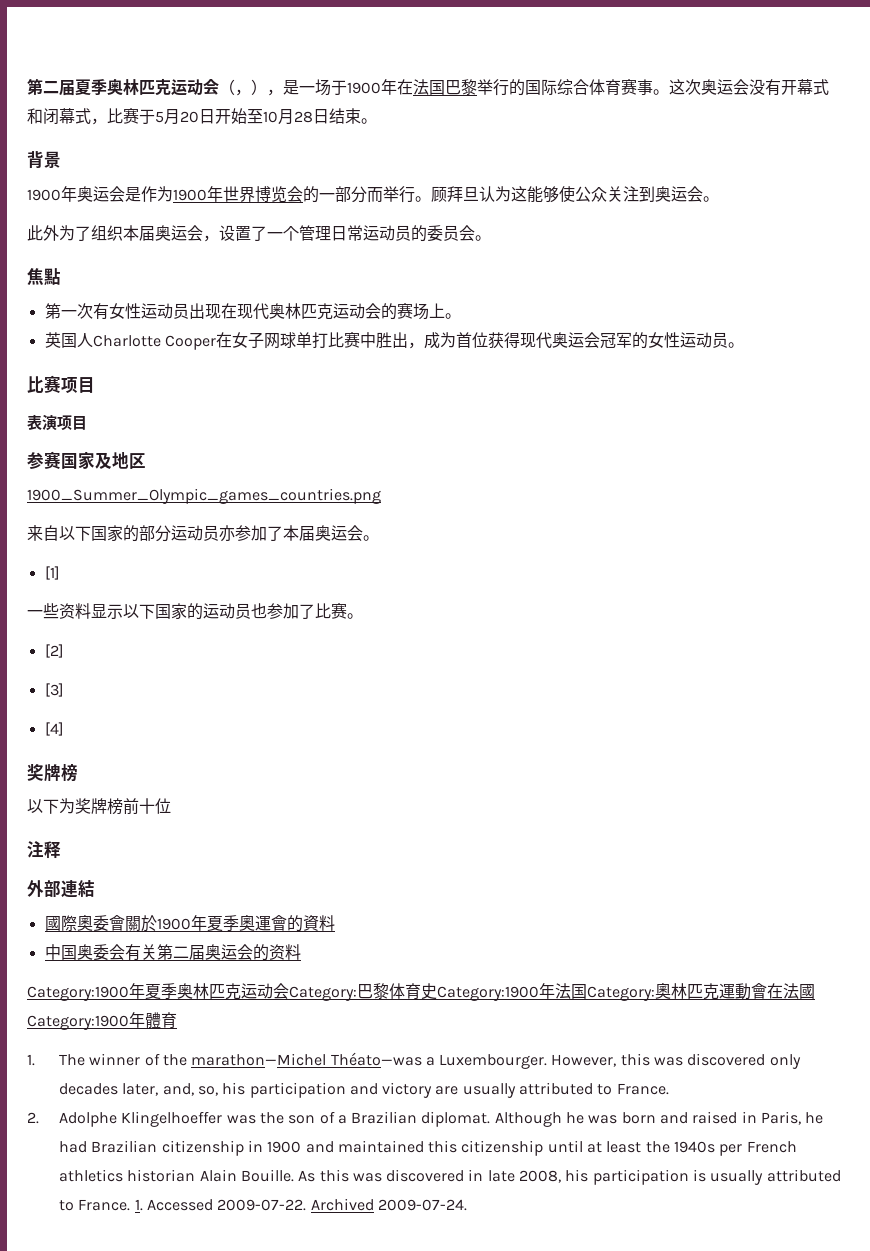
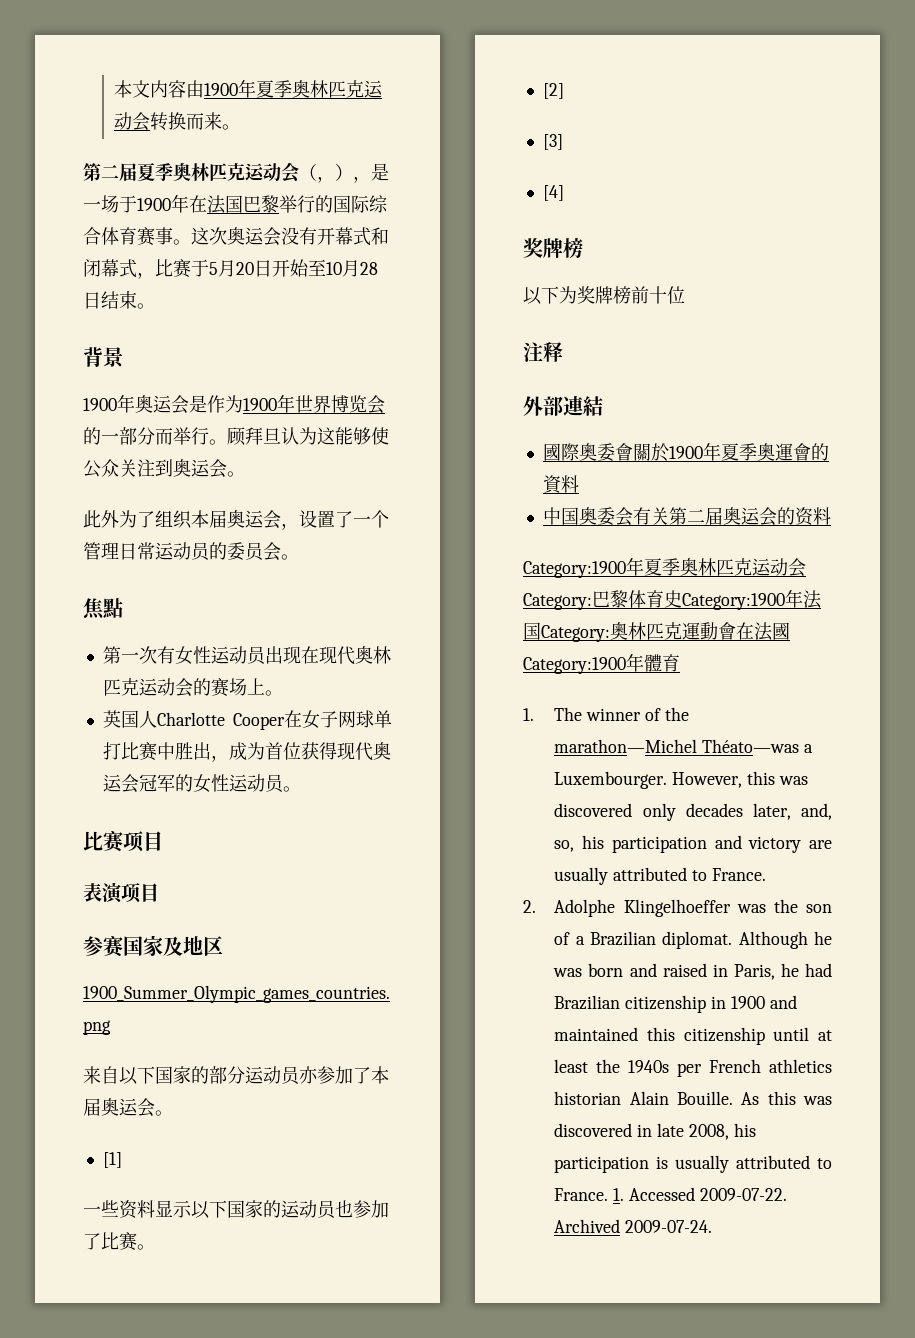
+ 本文内容由1900年夏季奥林匹克运动会转换而来。

